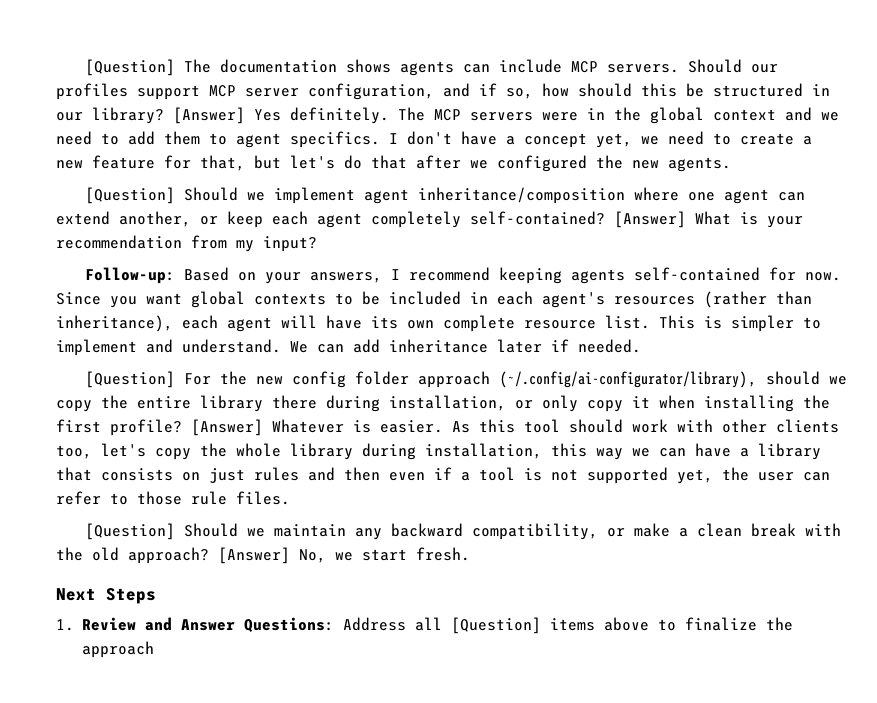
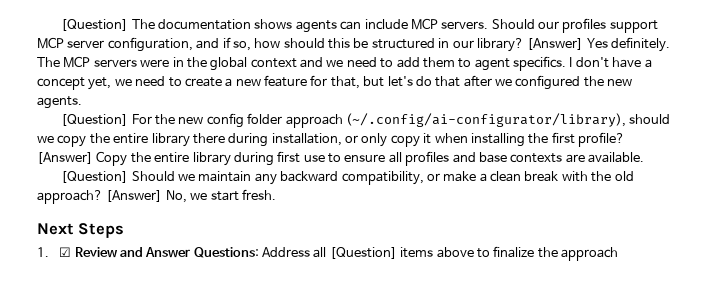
- [Question] Should we implement agent inheritance/composition where one agent can extend another, or keep each agent completely self-contained? [Answer] What is your recommendation from my input?
- Follow-up: Based on your answers, I recommend keeping agents self-contained for now. Since you want global contexts to be included in each agent's resources (rather than inheritance), each agent will have its own complete resource list. This is simpler to implement and understand. We can add inheritance later if needed.
- [Answer] Whatever is easier. As this tool should work with other clients too, let's copy the whole library during installation, this way we can have a library that consists on just rules and then even if a tool is not supported yet, the user can refer to those rule files.
+ [Answer] Copy the entire library during first use to ensure all profiles and base contexts are available.
- 1. Review and Answer Questions: Address all [Question] items above to finalize the approach
+ 1. ☑ Review and Answer Questions: Address all [Question] items above to finalize the approach

